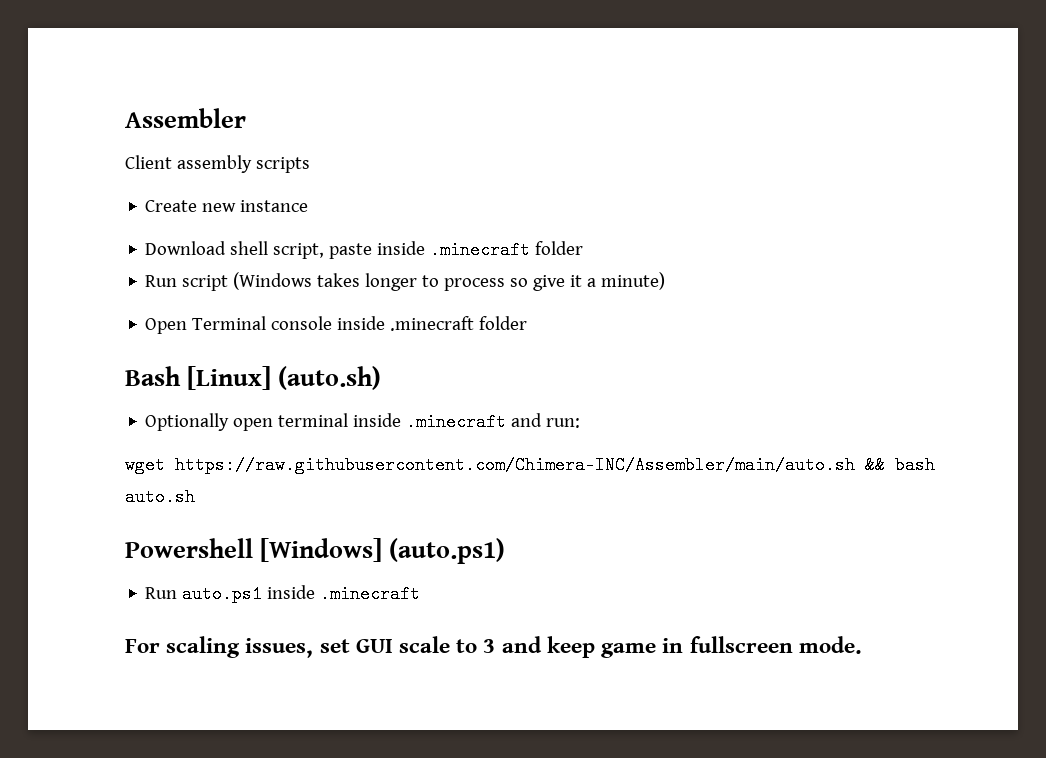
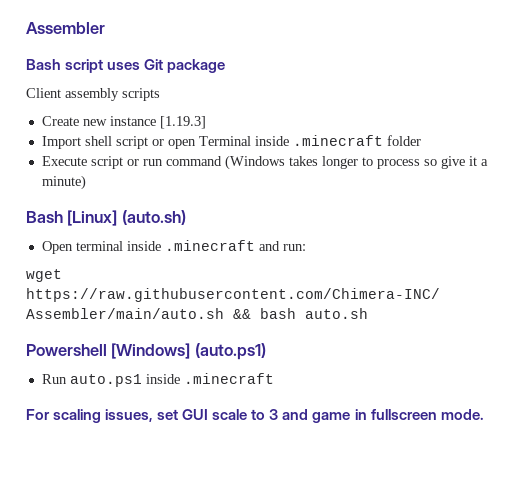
+ Bash script uses Git package
- Create new instance
- Download shell script, paste inside .minecraft folder
- Run script (Windows takes longer to process so give it a minute)
+ Create new instance [1.19.3]
+ Import shell script or open Terminal inside .minecraft folder
+ Execute script or run command (Windows takes longer to process so give it a minute)
- Open Terminal console inside .minecraft folder
- Optionally open terminal inside .minecraft and run:
+ Open terminal inside .minecraft and run:
- For scaling issues, set GUI scale to 3 and keep game in fullscreen mode.
+ For scaling issues, set GUI scale to 3 and game in fullscreen mode.

